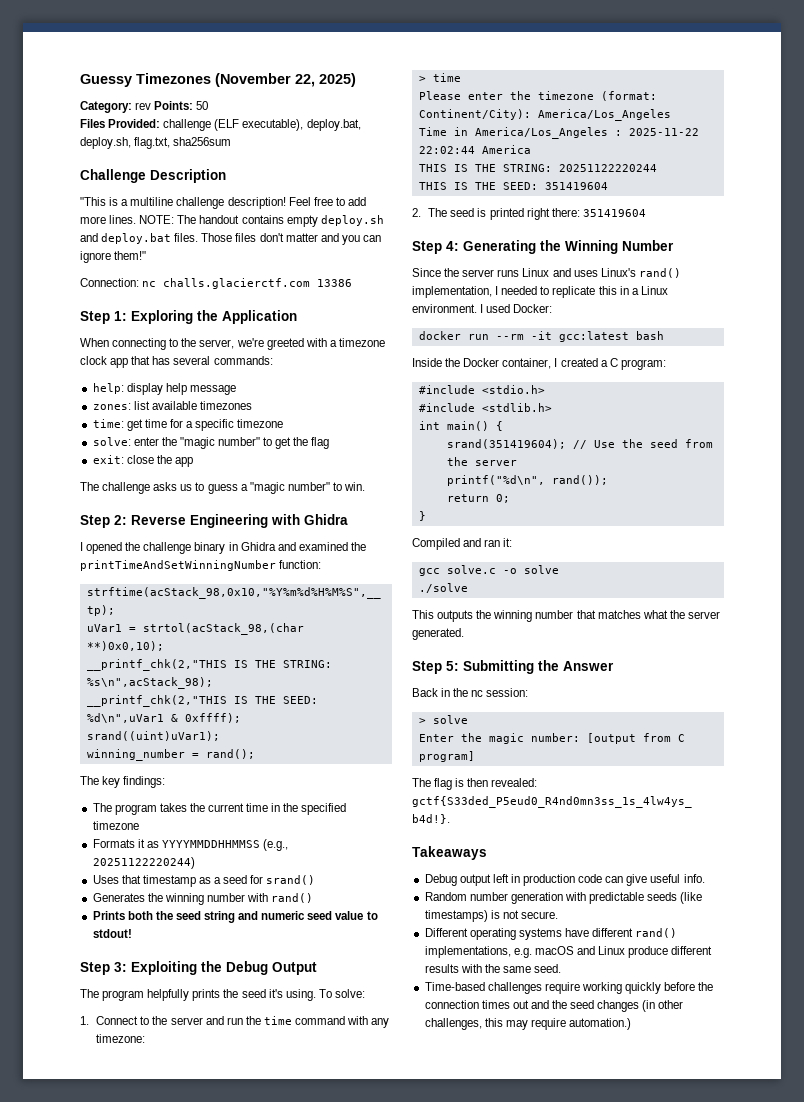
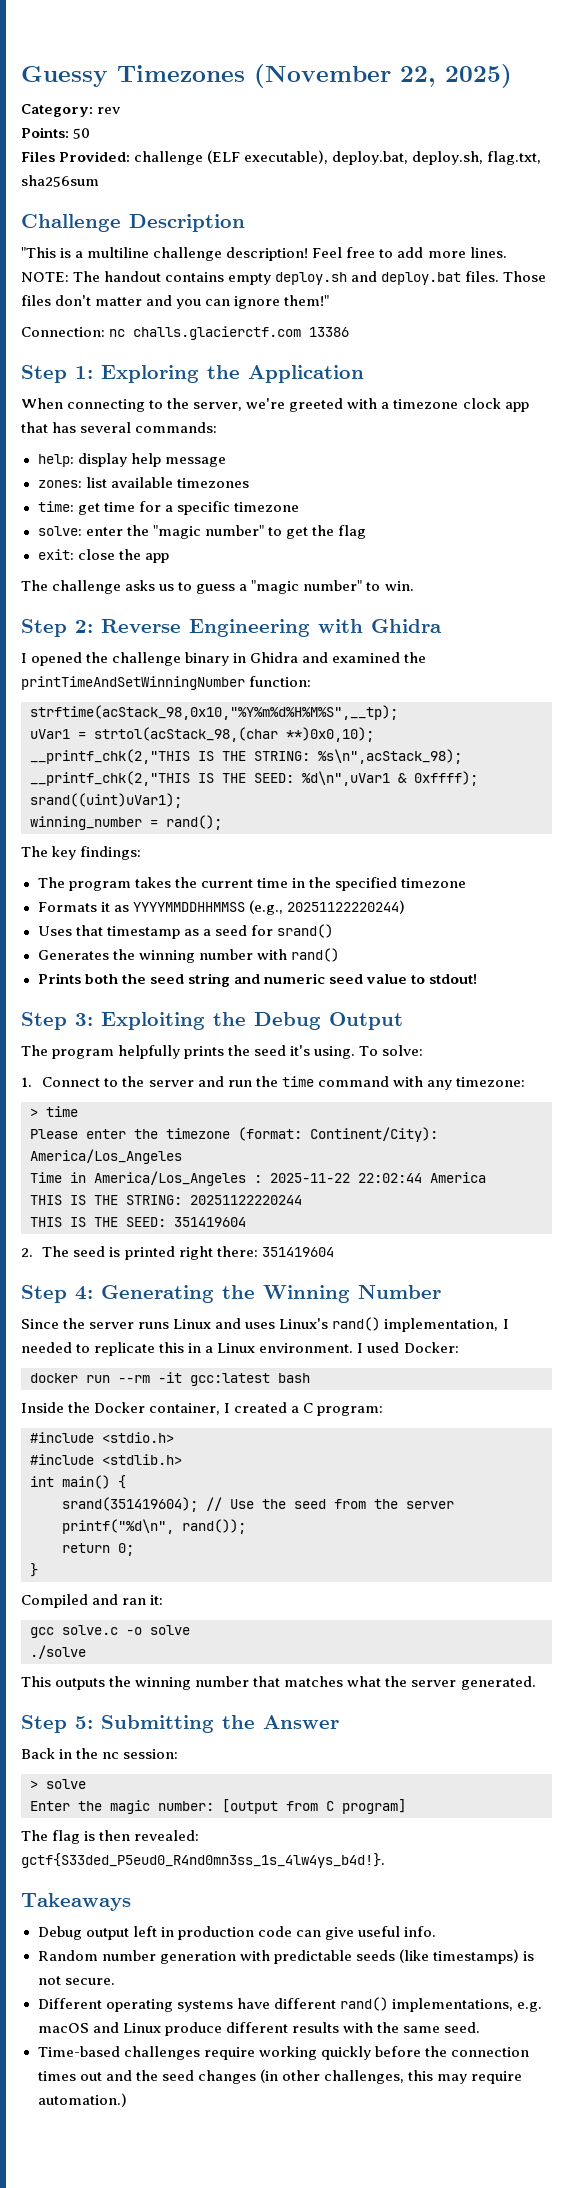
- Category: rev Points: 50
+ Category: rev
+ Points: 50

